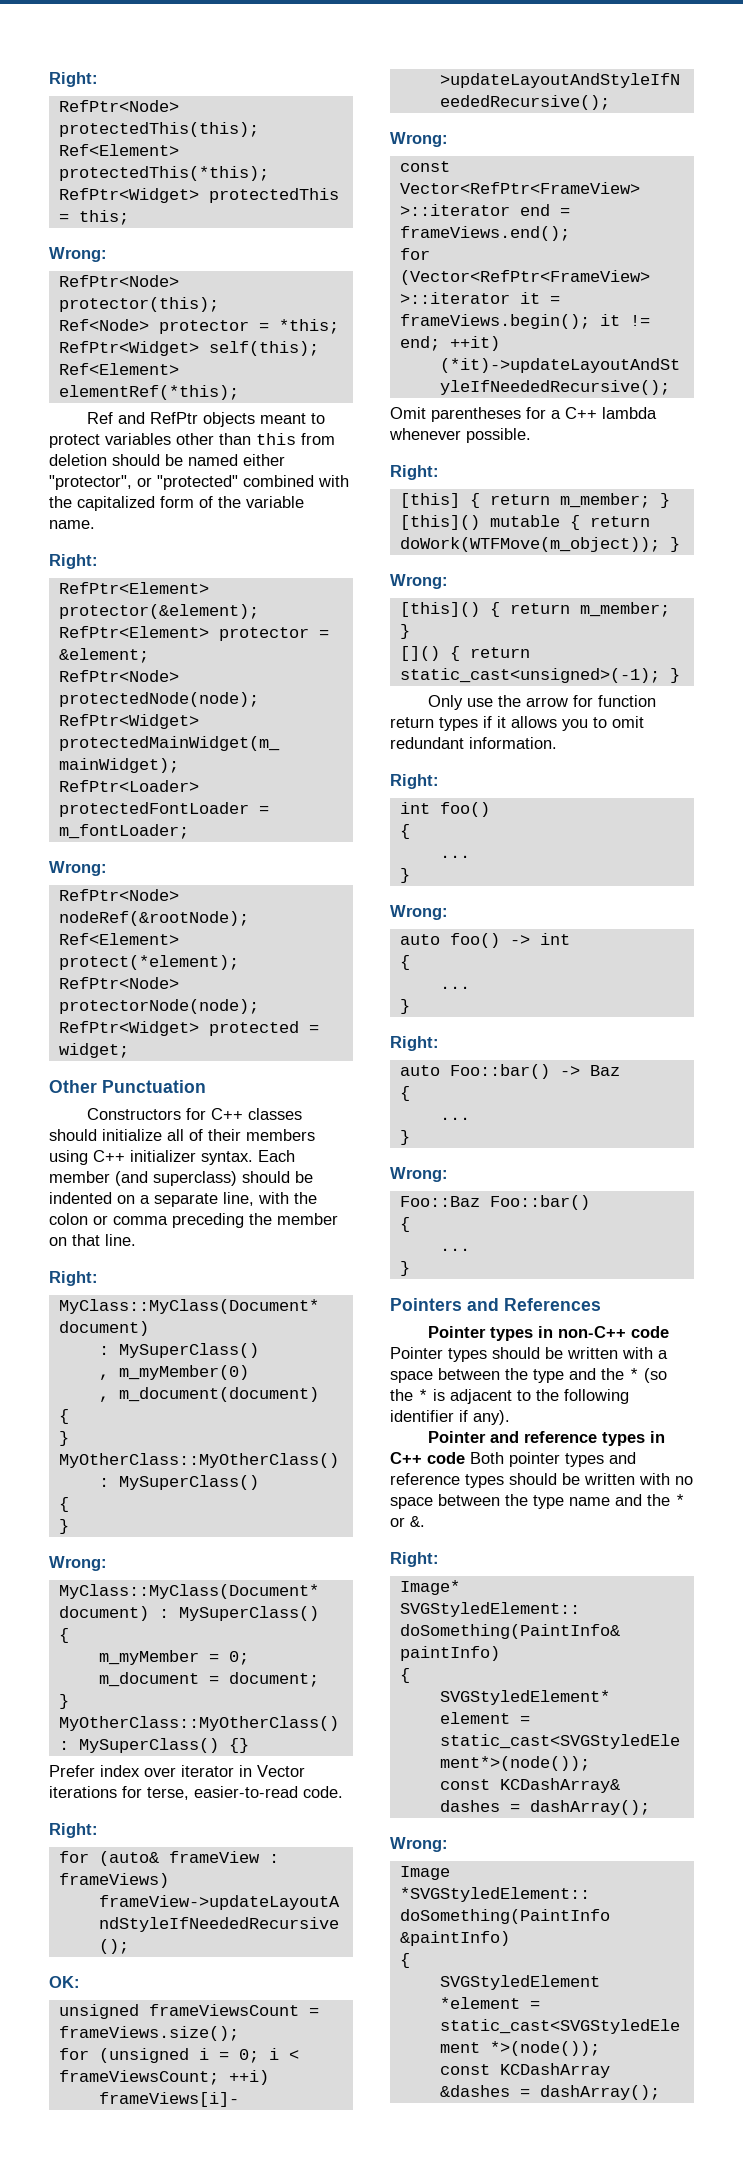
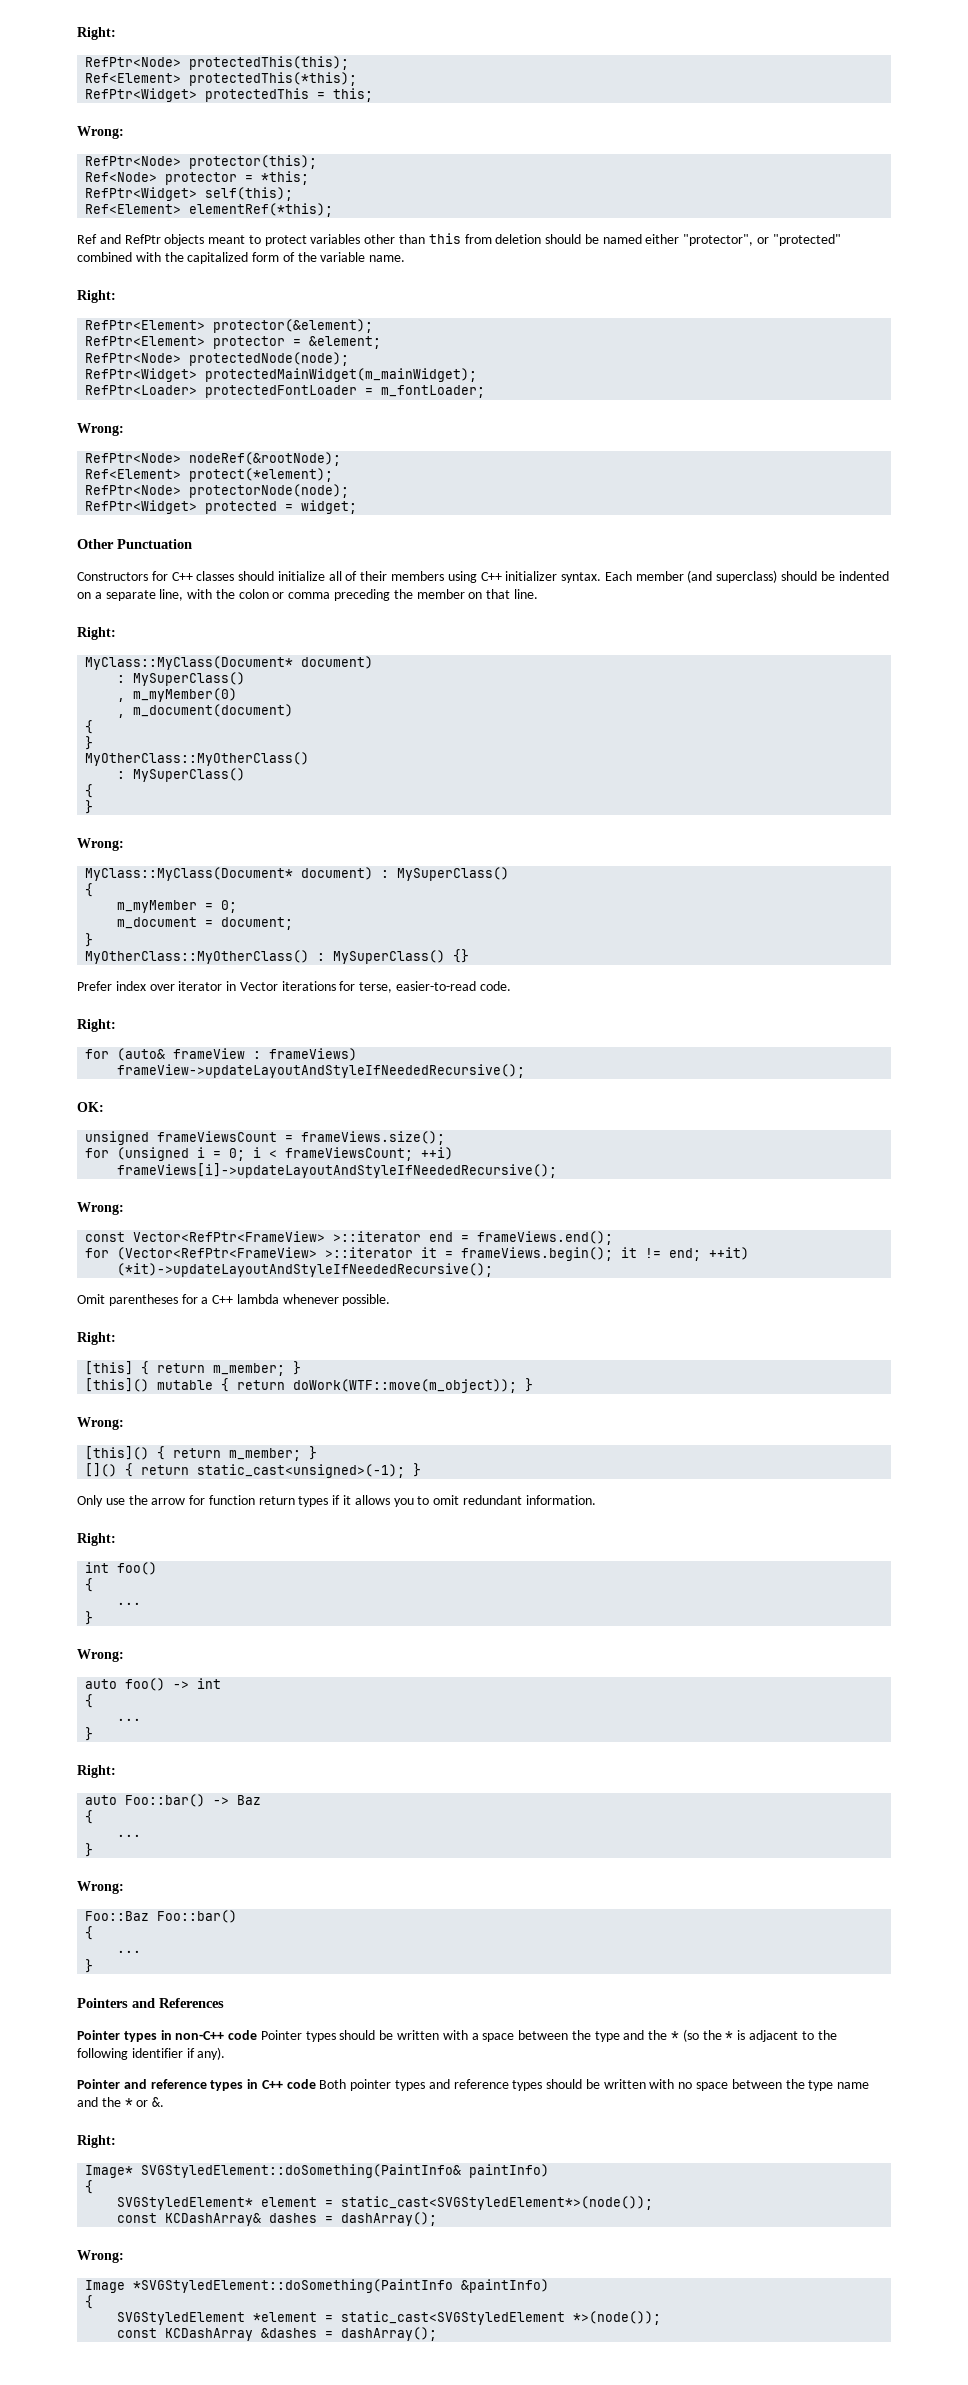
- [this]() mutable { return doWork(WTFMove(m_object)); }
+ [this]() mutable { return doWork(WTF::move(m_object)); }

